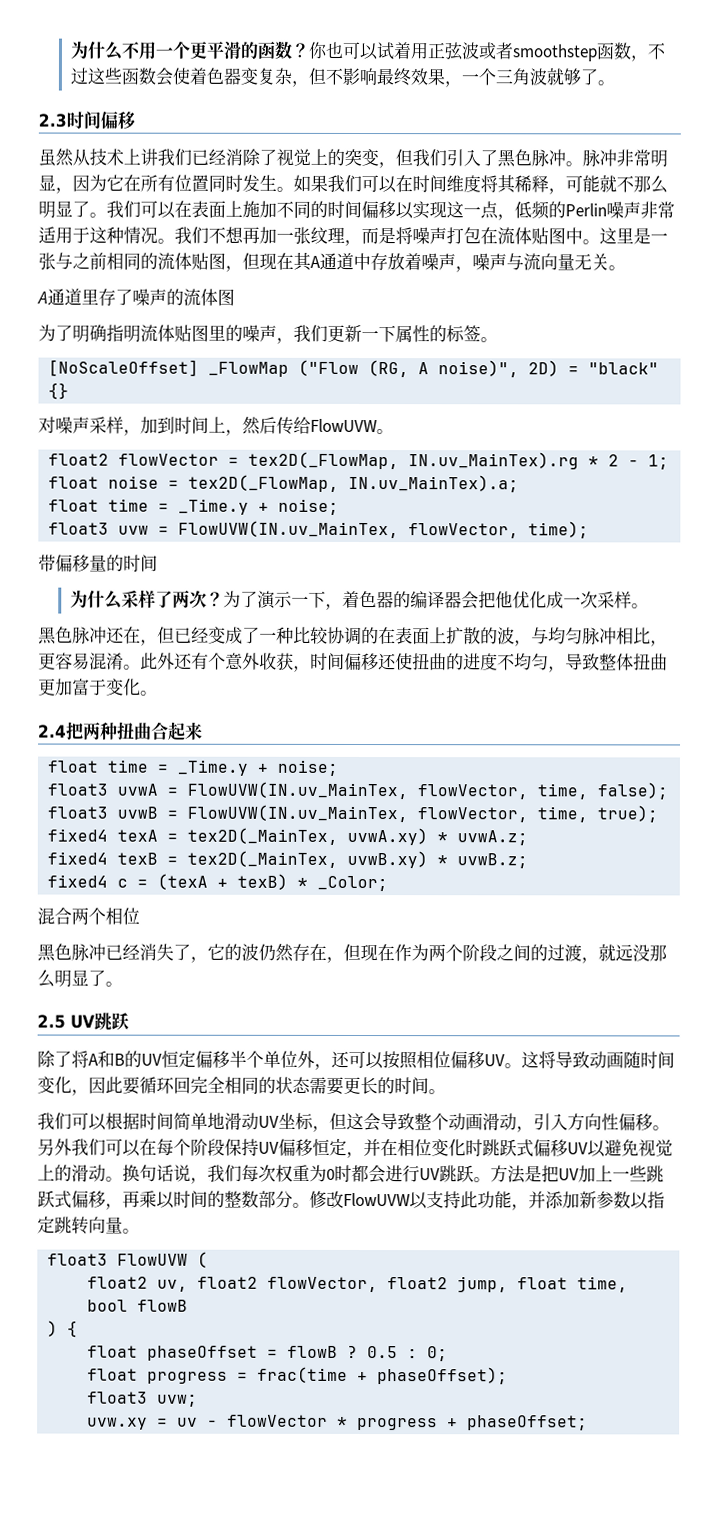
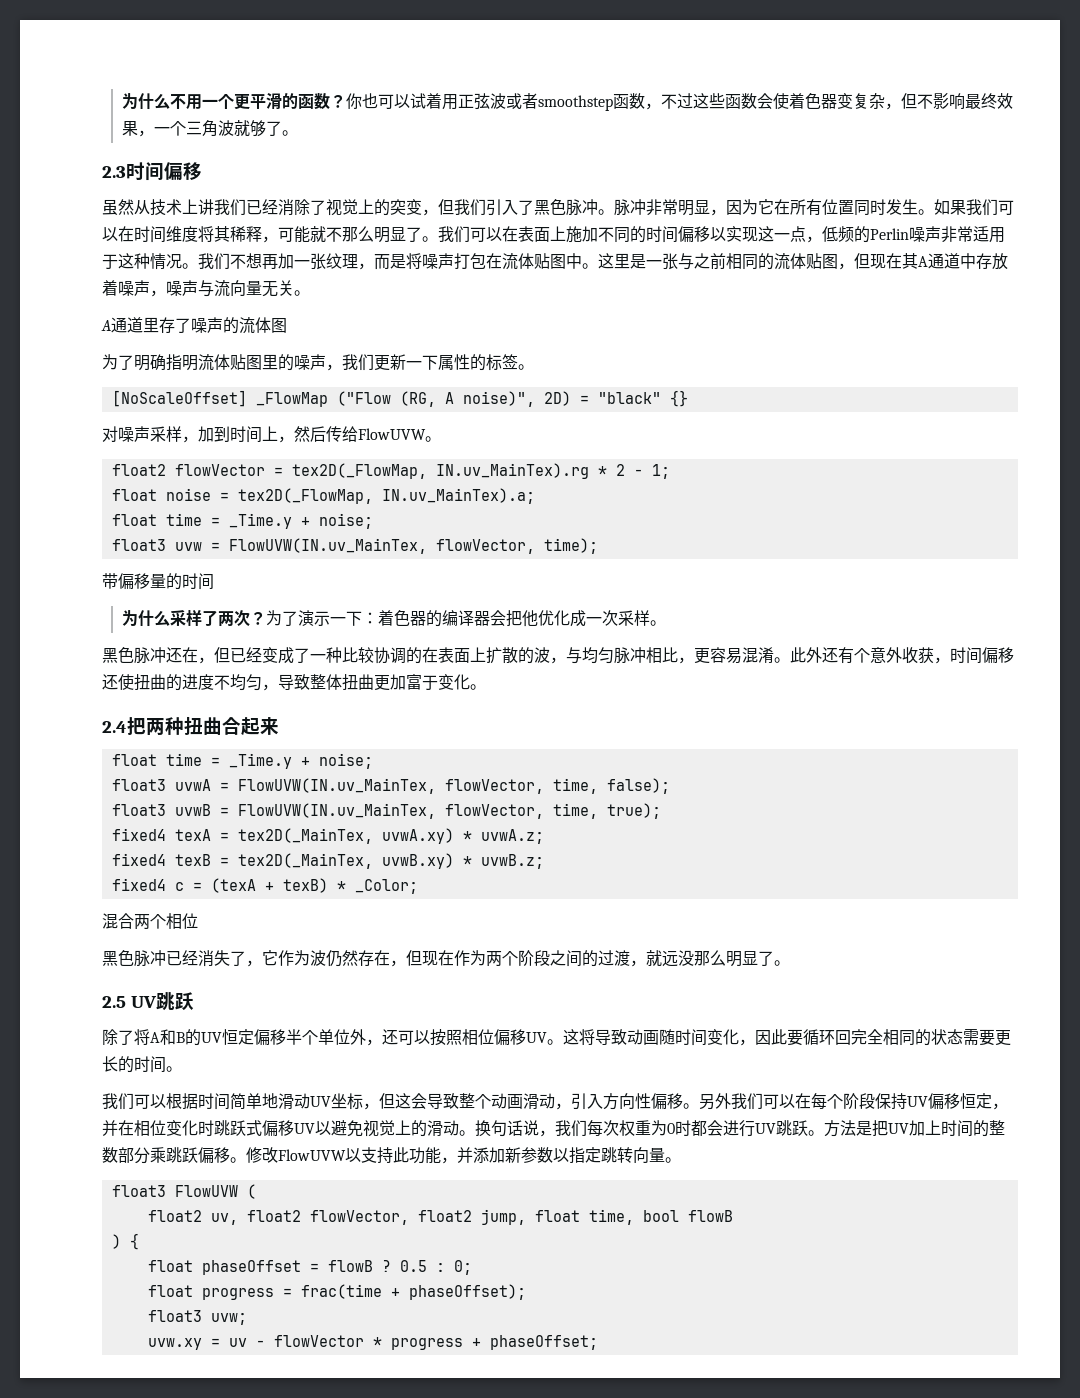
- 为了演示一下，着色器的编译器会把他优化成一次采样。
+ 为了演示一下：着色器的编译器会把他优化成一次采样。
- 黑色脉冲已经消失了，它的波仍然存在，但现在作为两个阶段之间的过渡，就远没那么明显了。
+ 黑色脉冲已经消失了，它作为波仍然存在，但现在作为两个阶段之间的过渡，就远没那么明显了。
- 方法是把UV加上一些跳跃式偏移，再乘以时间的整数部分。
+ 方法是把UV加上时间的整数部分乘跳跃偏移。

